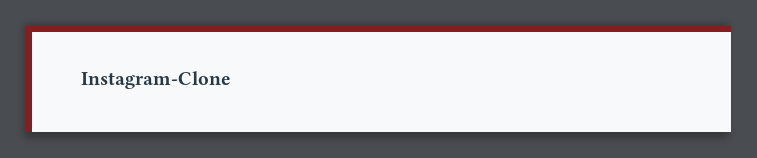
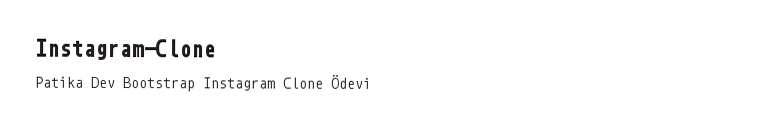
+ Patika Dev Bootstrap Instagram Clone Ödevi

